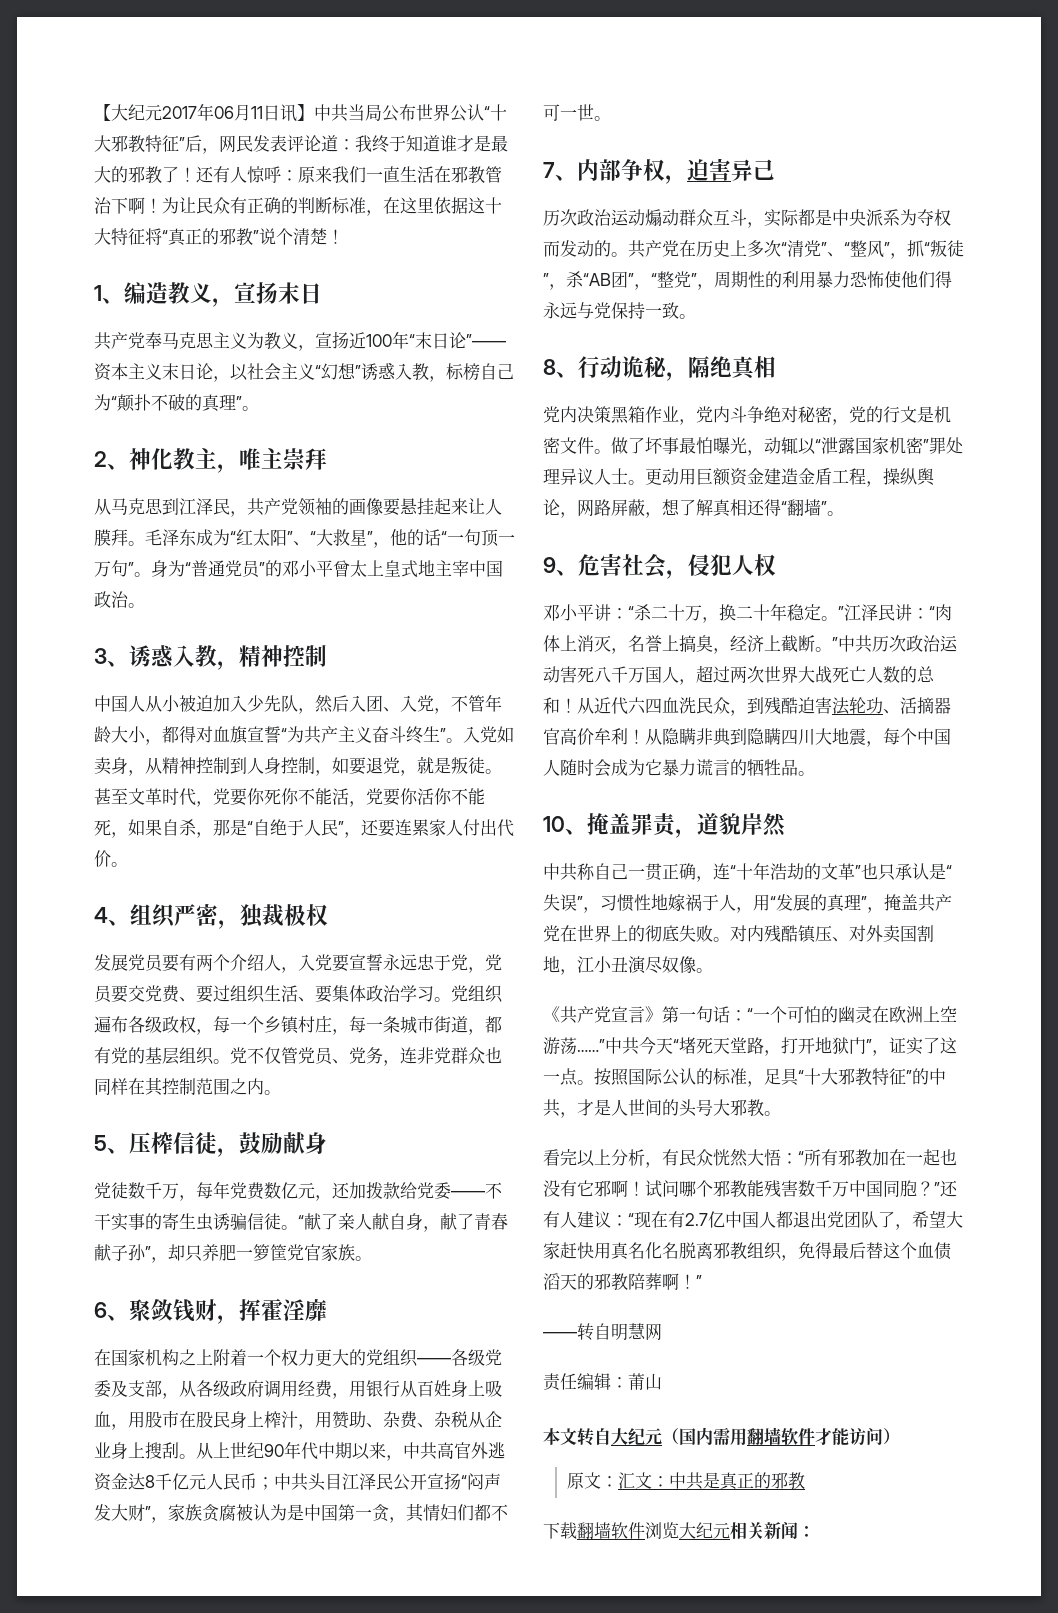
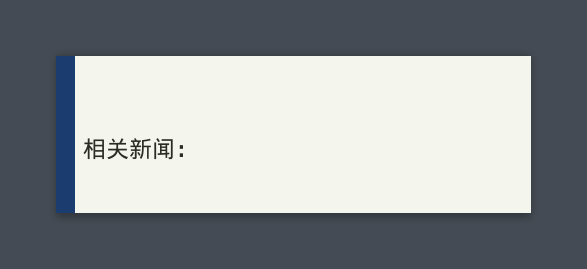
- 【大纪元2017年06月11日讯】中共当局公布世界公认“十大邪教特征”后，网民发表评论道：我终于知道谁才是最大的邪教了！还有人惊呼：原来我们一直生活在邪教管治下啊！为让民众有正确的判断标准，在这里依据这十大特征将“真正的邪教”说个清楚！
- 1、编造教义，宣扬末日
- 共产党奉马克思主义为教义，宣扬近100年“末日论”——资本主义末日论，以社会主义“幻想”诱惑入教，标榜自己为“颠扑不破的真理”。
- 2、神化教主，唯主崇拜
- 从马克思到江泽民，共产党领袖的画像要悬挂起来让人膜拜。毛泽东成为“红太阳”、“大救星”，他的话“一句顶一万句”。身为“普通党员”的邓小平曾太上皇式地主宰中国政治。
- 3、诱惑入教，精神控制
- 中国人从小被迫加入少先队，然后入团、入党，不管年龄大小，都得对血旗宣誓“为共产主义奋斗终生”。入党如卖身，从精神控制到人身控制，如要退党，就是叛徒。甚至文革时代，党要你死你不能活，党要你活你不能死，如果自杀，那是“自绝于人民”，还要连累家人付出代价。
- 4、组织严密，独裁极权
- 发展党员要有两个介绍人，入党要宣誓永远忠于党，党员要交党费、要过组织生活、要集体政治学习。党组织遍布各级政权，每一个乡镇村庄，每一条城市街道，都有党的基层组织。党不仅管党员、党务，连非党群众也同样在其控制范围之内。
- 5、压榨信徒，鼓励献身
- 党徒数千万，每年党费数亿元，还加拨款给党委——不干实事的寄生虫诱骗信徒。“献了亲人献自身，献了青春献子孙”，却只养肥一箩筐党官家族。
- 6、聚敛钱财，挥霍淫靡
- 在国家机构之上附着一个权力更大的党组织——各级党委及支部，从各级政府调用经费，用银行从百姓身上吸血，用股市在股民身上榨汁，用赞助、杂费、杂税从企业身上搜刮。从上世纪90年代中期以来，中共高官外逃资金达8千亿元人民币；中共头目江泽民公开宣扬“闷声发大财”，家族贪腐被认为是中国第一贪，其情妇们都不可一世。
- 7、内部争权，迫害异己
- 历次政治运动煽动群众互斗，实际都是中央派系为夺权而发动的。共产党在历史上多次“清党”、“整风”，抓“叛徒”，杀“AB团”，“整党”，周期性的利用暴力恐怖使他们得永远与党保持一致。
- 8、行动诡秘，隔绝真相
- 党内决策黑箱作业，党内斗争绝对秘密，党的行文是机密文件。做了坏事最怕曝光，动辄以“泄露国家机密”罪处理异议人士。更动用巨额资金建造金盾工程，操纵舆论，网路屏蔽，想了解真相还得“翻墙”。
- 9、危害社会，侵犯人权
- 邓小平讲：“杀二十万，换二十年稳定。”江泽民讲：“肉体上消灭，名誉上搞臭，经济上截断。”中共历次政治运动害死八千万国人，超过两次世界大战死亡人数的总和！从近代六四血洗民众，到残酷迫害法轮功、活摘器官高价牟利！从隐瞒非典到隐瞒四川大地震，每个中国人随时会成为它暴力谎言的牺牲品。
- 10、掩盖罪责，道貌岸然
- 中共称自己一贯正确，连“十年浩劫的文革”也只承认是“失误”，习惯性地嫁祸于人，用“发展的真理”，掩盖共产党在世界上的彻底失败。对内残酷镇压、对外卖国割地，江小丑演尽奴像。
- 《共产党宣言》第一句话：“一个可怕的幽灵在欧洲上空游荡……”中共今天“堵死天堂路，打开地狱门”，证实了这一点。按照国际公认的标准，足具“十大邪教特征”的中共，才是人世间的头号大邪教。
- 看完以上分析，有民众恍然大悟：“所有邪教加在一起也没有它邪啊！试问哪个邪教能残害数千万中国同胞？”还有人建议：“现在有2.7亿中国人都退出党团队了，希望大家赶快用真名化名脱离邪教组织，免得最后替这个血债滔天的邪教陪葬啊！”
- ——转自明慧网
- 责任编辑：莆山
- 本文转自大纪元（国内需用翻墙软件才能访问）
- 原文：汇文：中共是真正的邪教
- 下载翻墙软件浏览大纪元相关新闻：
+ 相关新闻：

